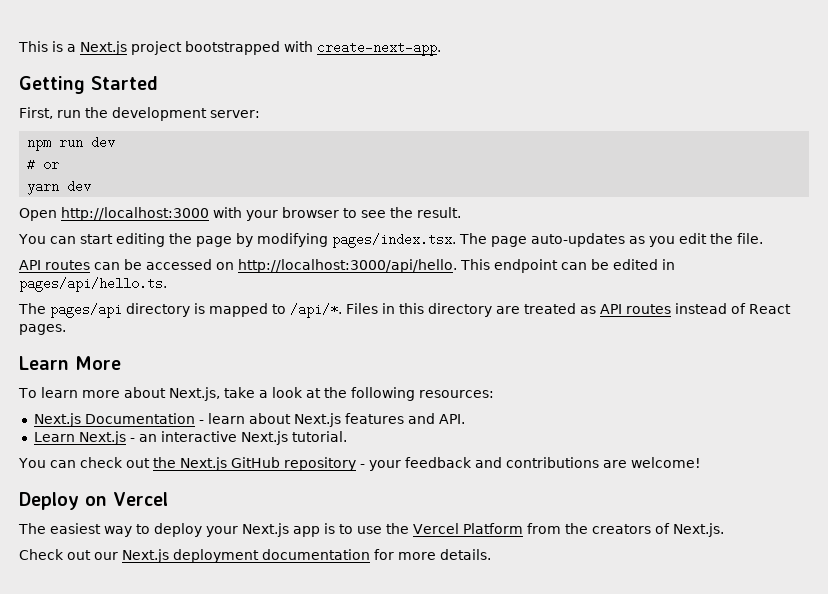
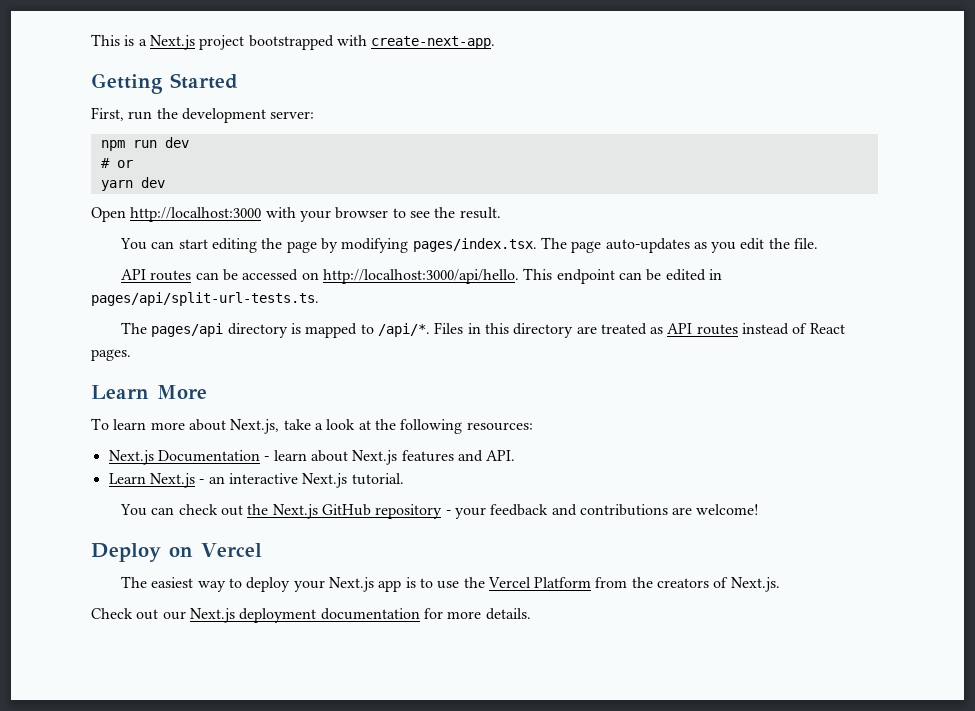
- This endpoint can be edited in pages/api/hello.ts.
+ This endpoint can be edited in pages/api/split-url-tests.ts.

